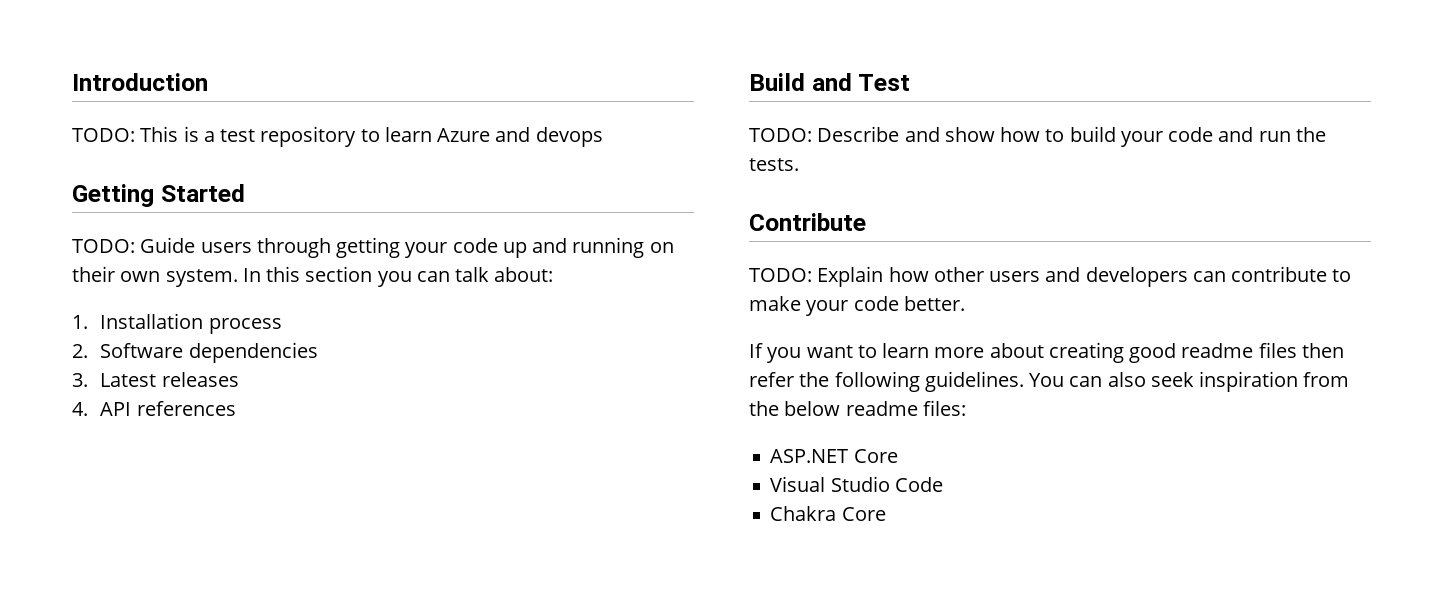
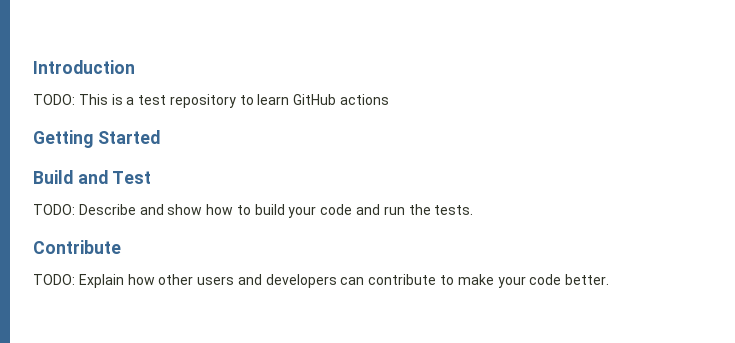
- TODO: This is a test repository to learn Azure and devops
+ TODO: This is a test repository to learn GitHub actions
- TODO: Guide users through getting your code up and running on their own system. In this section you can talk about:
- 1. Installation process
- 2. Software dependencies
- 3. Latest releases
- 4. API references
- If you want to learn more about creating good readme files then refer the following guidelines. You can also seek inspiration from the below readme files:
- ASP.NET Core
- Visual Studio Code
- Chakra Core

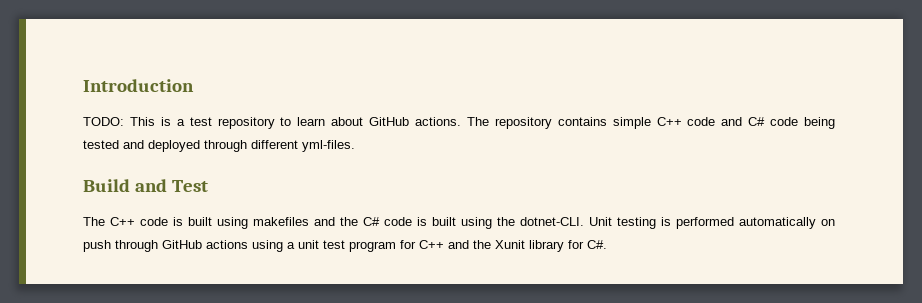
- TODO: This is a test repository to learn GitHub actions
- Getting Started
+ TODO: This is a test repository to learn about GitHub actions. The repository contains simple C++ code and C# code being tested and deployed through different yml-files.
  Build and Test
- TODO: Describe and show how to build your code and run the tests.
- Contribute
- TODO: Explain how other users and developers can contribute to make your code better.
+ The C++ code is built using makefiles and the C# code is built using the dotnet-CLI. Unit testing is performed automatically on push through GitHub actions using a unit test program for C++ and the Xunit library for C#.

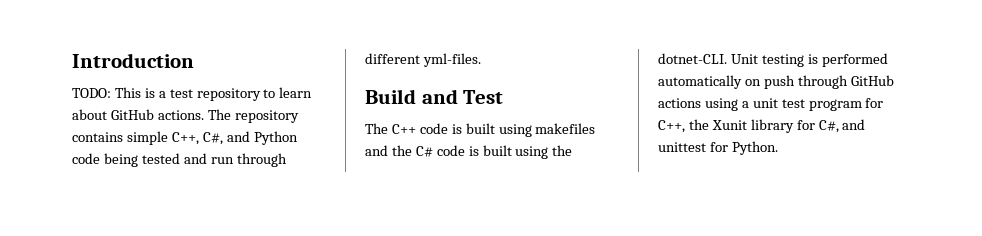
- The repository contains simple C++ code and C# code being tested and deployed through different yml-files.
+ The repository contains simple C++, C#, and Python code being tested and run through different yml-files.
- Unit testing is performed automatically on push through GitHub actions using a unit test program for C++ and the Xunit library for C#.
+ Unit testing is performed automatically on push through GitHub actions using a unit test program for C++, the Xunit library for C#, and unittest for Python.

